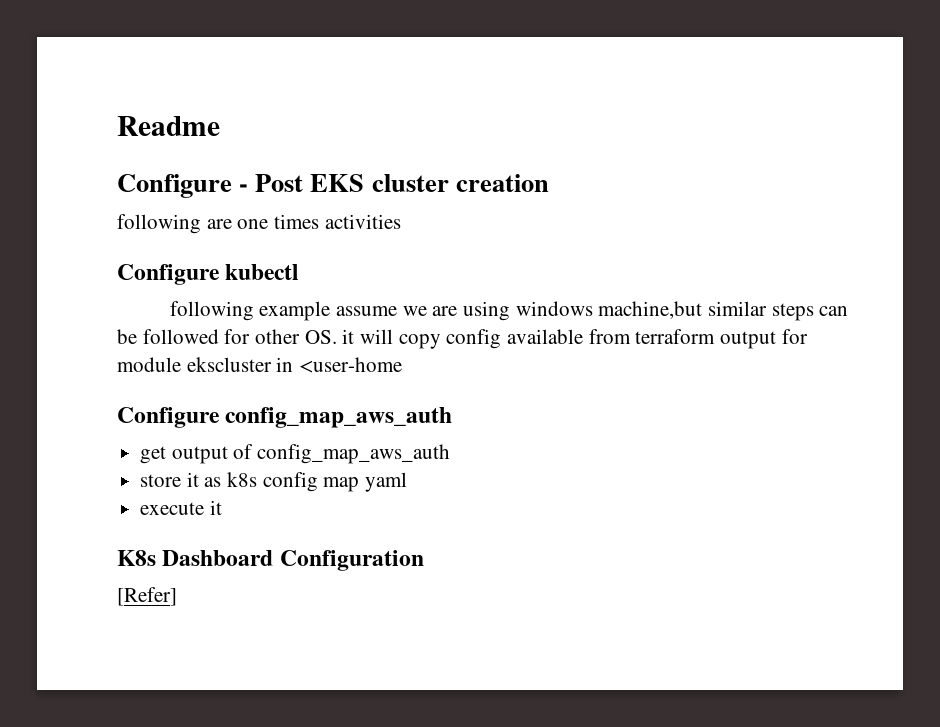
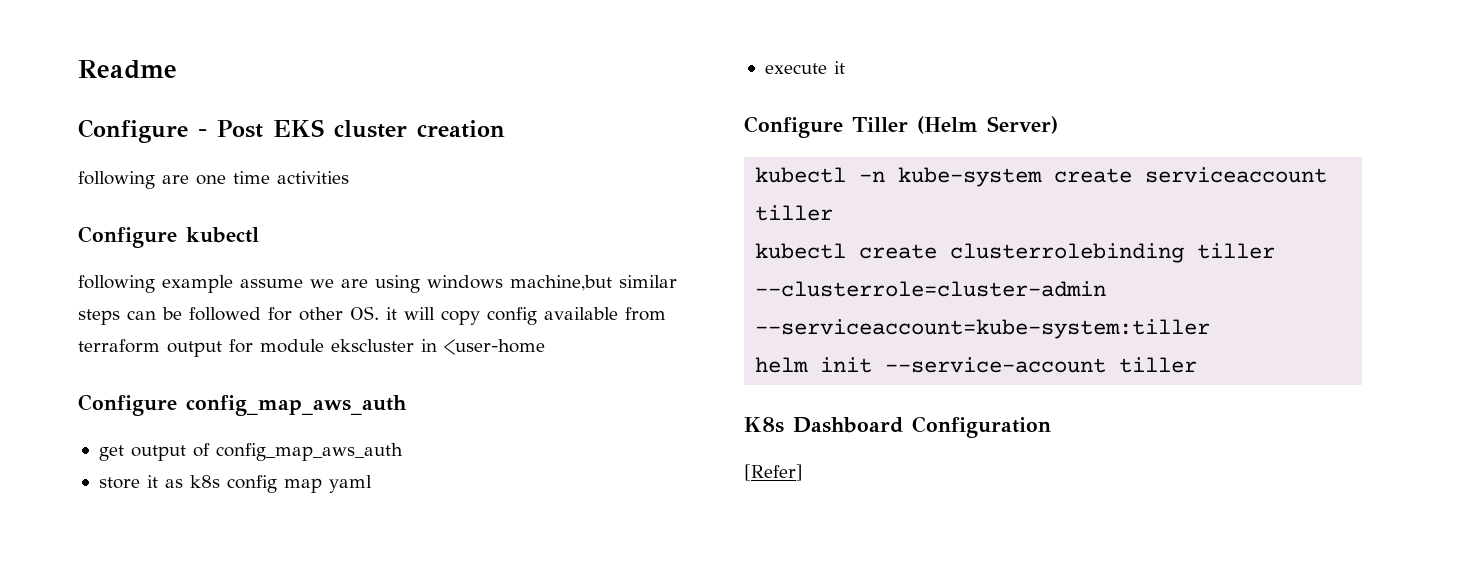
- following are one times activities
+ following are one time activities
+ Configure Tiller (Helm Server)
+ kubectl -n kube-system create serviceaccount tiller
+ kubectl create clusterrolebinding tiller --clusterrole=cluster-admin --serviceaccount=kube-system:tiller
+ helm init --service-account tiller

